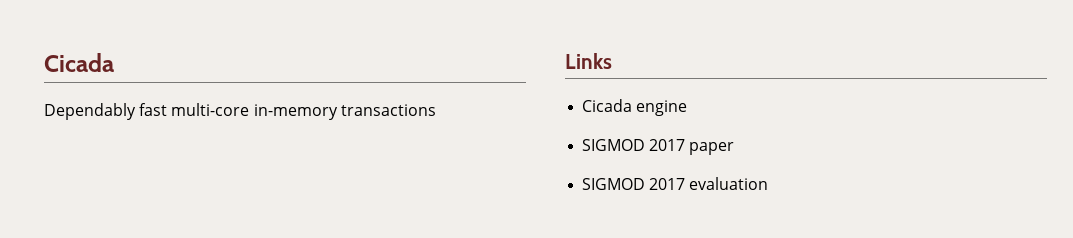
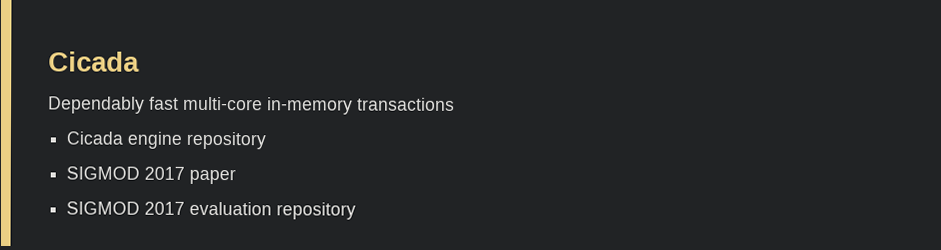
- Links
- Cicada engine
+ Cicada engine repository
- SIGMOD 2017 evaluation
+ SIGMOD 2017 evaluation repository

